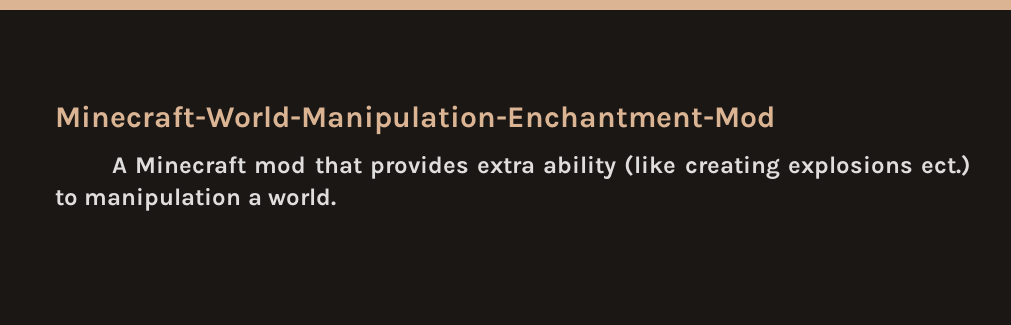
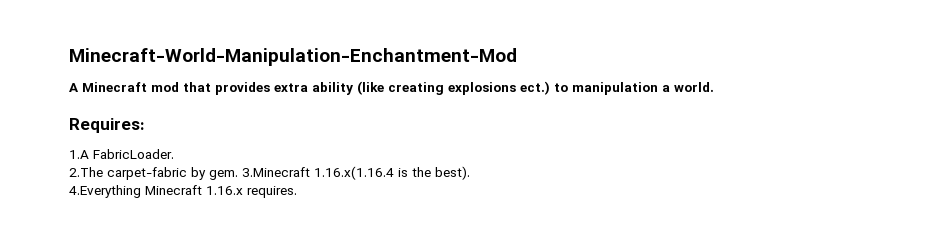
+ Requires:
+ 1.A FabricLoader.
+ 2.The carpet-fabric by gem. 3.Minecraft 1.16.x(1.16.4 is the best).
+ 4.Everything Minecraft 1.16.x requires.

